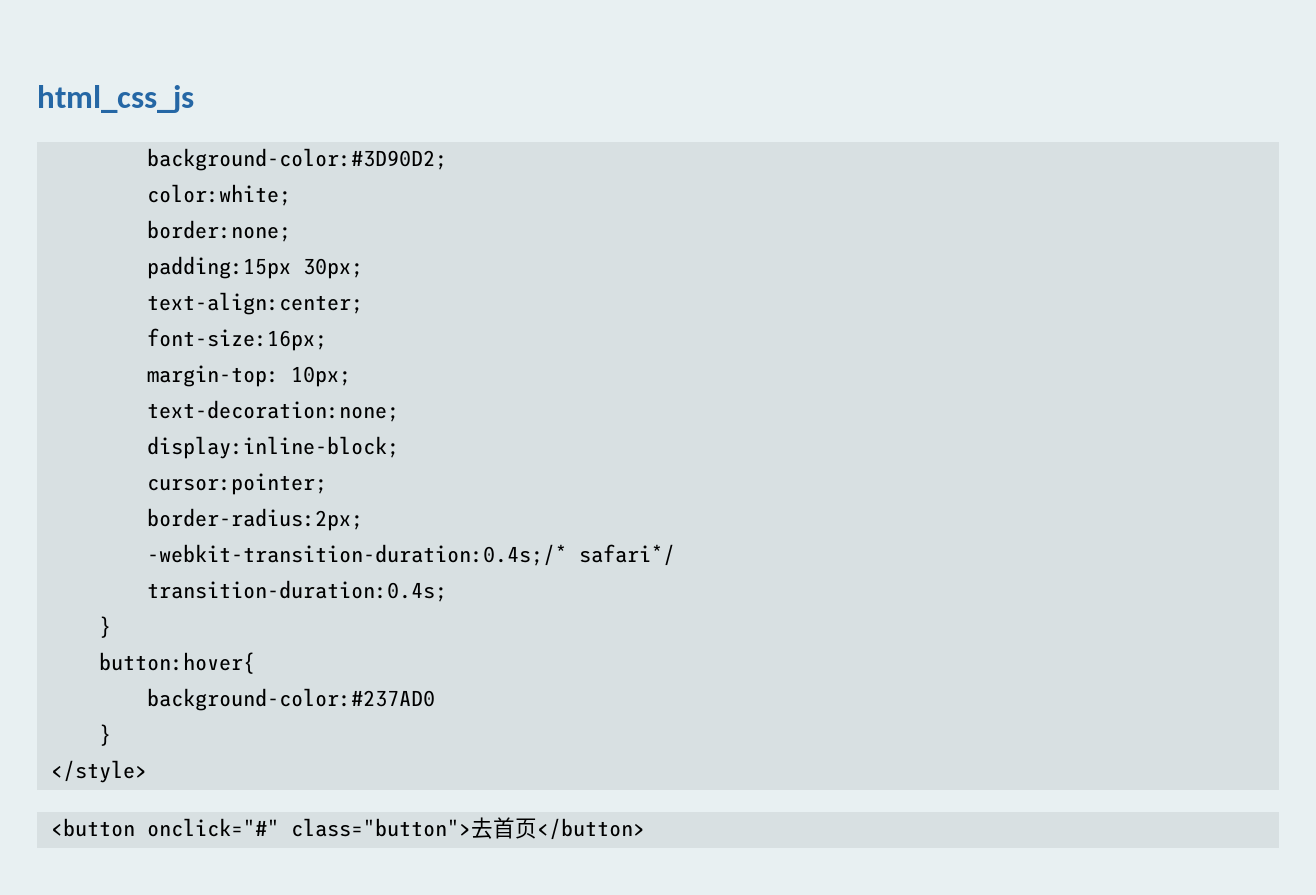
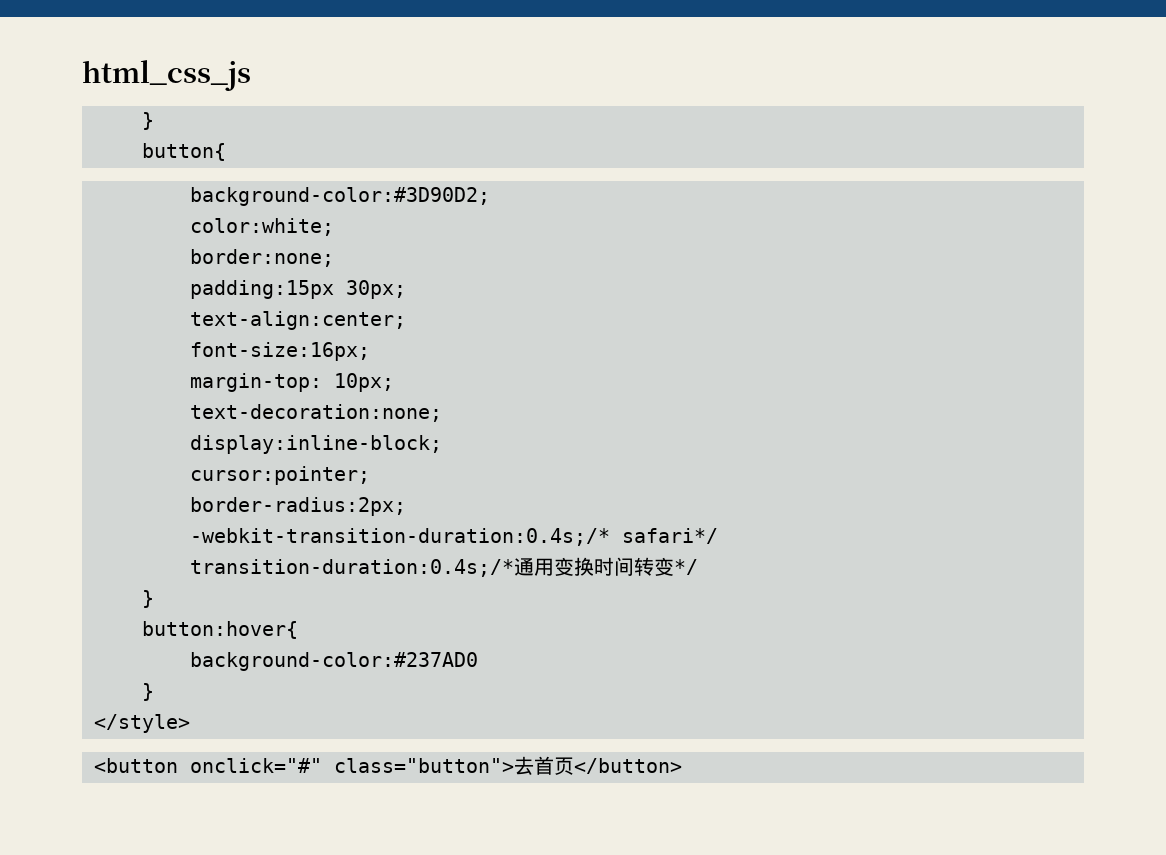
  html_css_js
+ }
+ button{
- transition-duration:0.4s;
+ transition-duration:0.4s;/*通用变换时间转变*/

